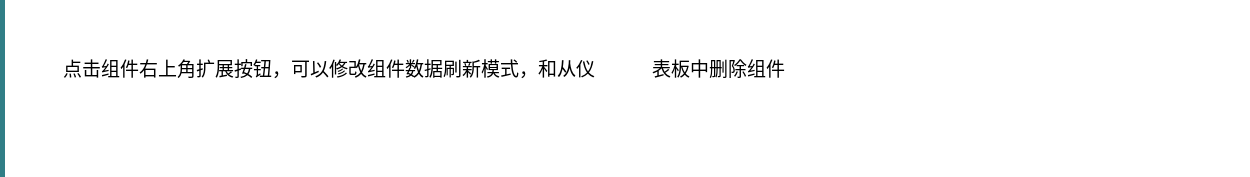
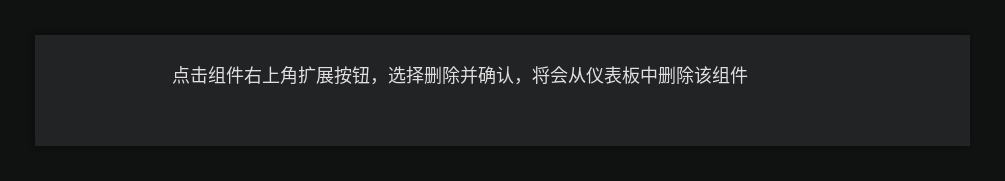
- 点击组件右上角扩展按钮，可以修改组件数据刷新模式，和从仪表板中删除组件
+ 点击组件右上角扩展按钮，选择删除并确认，将会从仪表板中删除该组件

